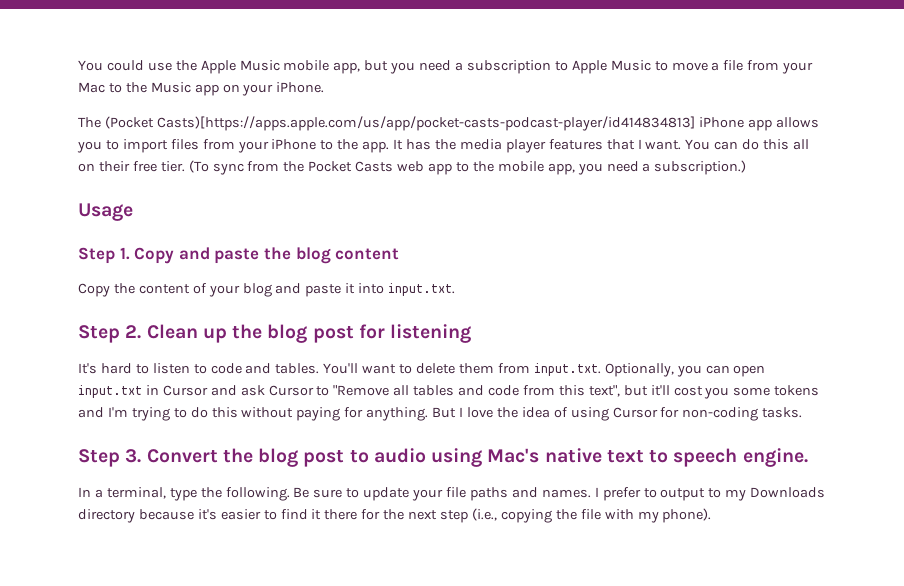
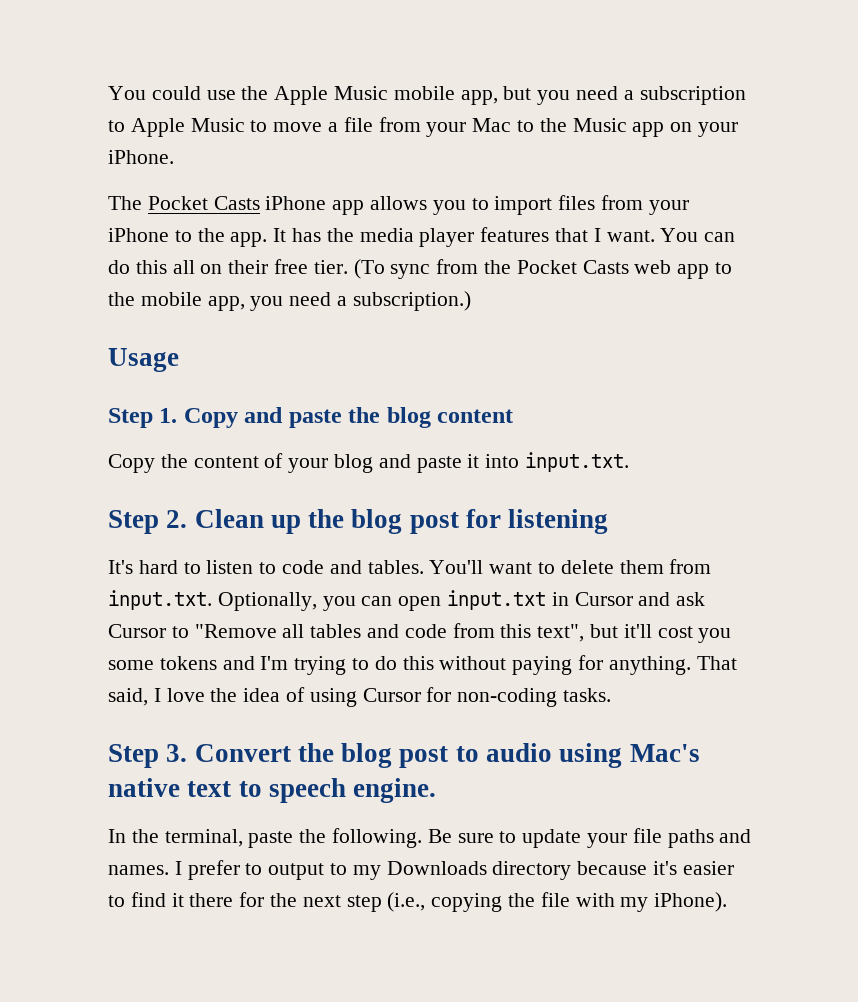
- The (Pocket Casts)[https://apps.apple.com/us/app/pocket-casts-podcast-player/id414834813] iPhone app allows you to import files from your iPhone to the app.
+ The Pocket Casts iPhone app allows you to import files from your iPhone to the app.
- But I love the idea of using Cursor for non-coding tasks.
+ That said, I love the idea of using Cursor for non-coding tasks.
- In a terminal, type the following.
+ In the terminal, paste the following.
- I prefer to output to my Downloads directory because it's easier to find it there for the next step (i.e., copying the file with my phone).
+ I prefer to output to my Downloads directory because it's easier to find it there for the next step (i.e., copying the file with my iPhone).

